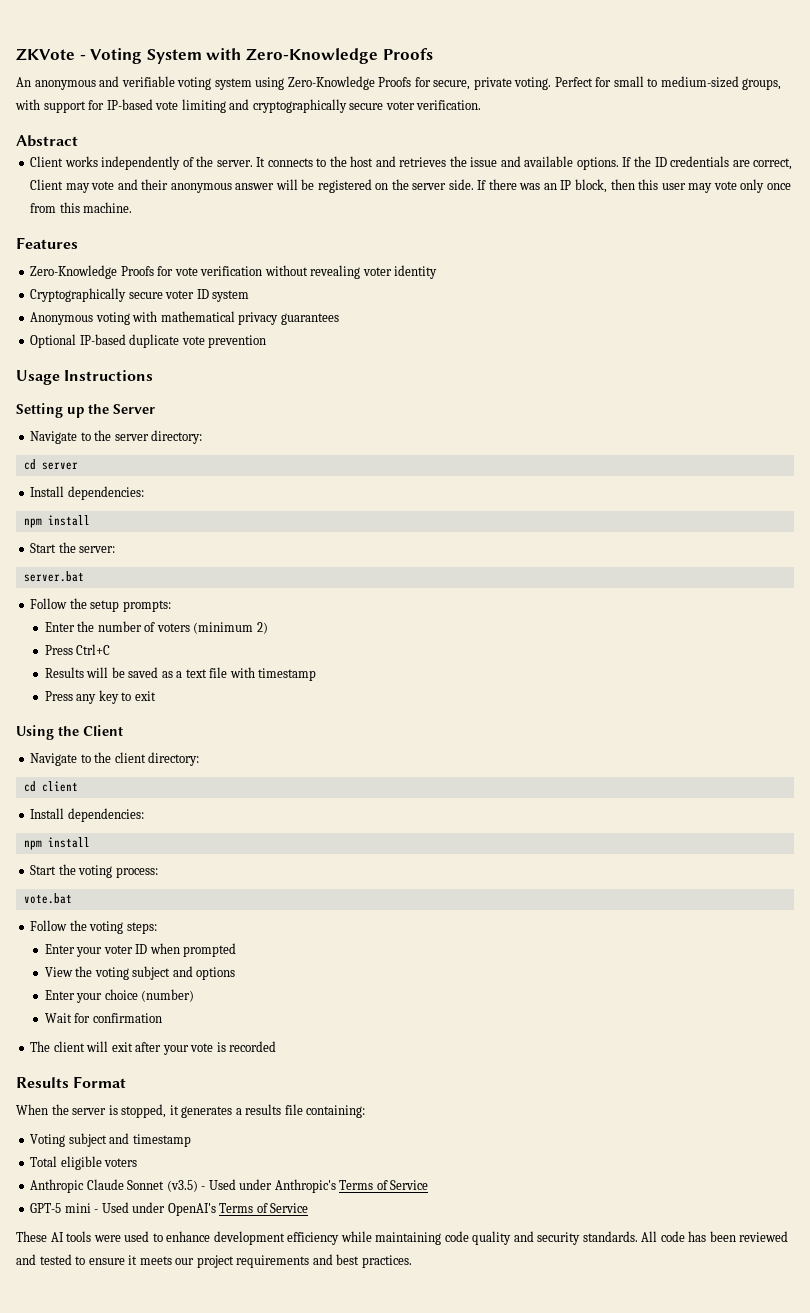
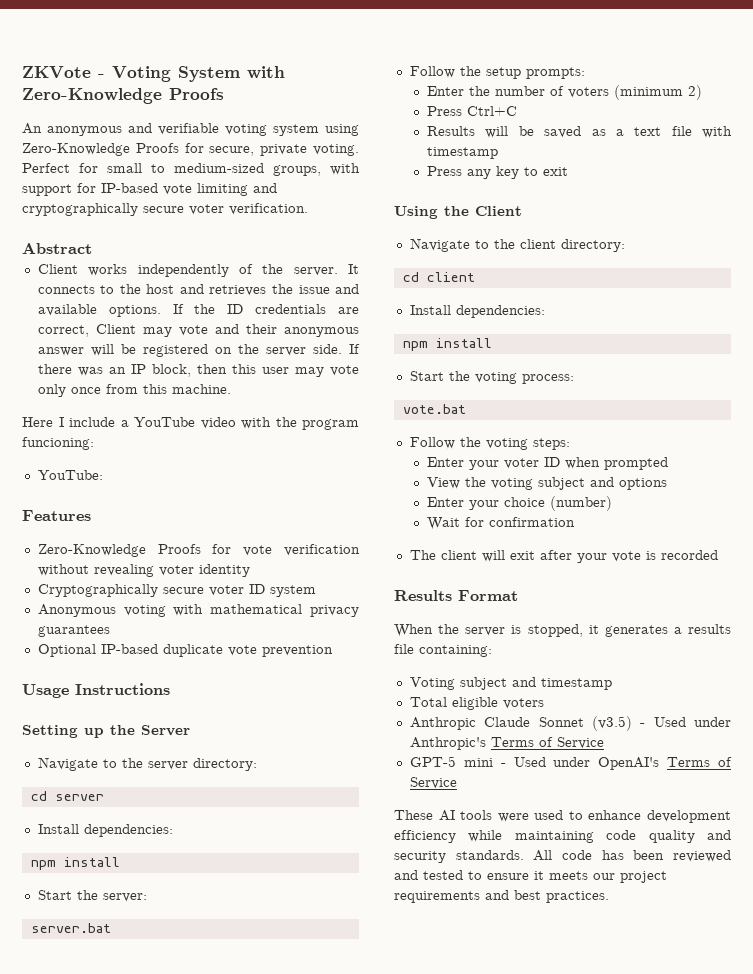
+ Here I include a YouTube video with the program funcioning:
+ YouTube:

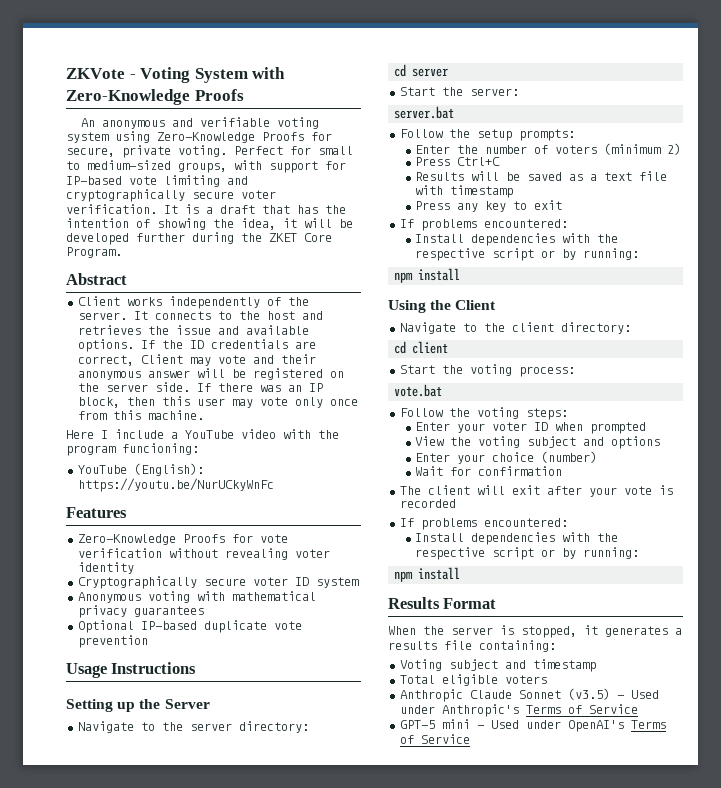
+ It is a draft that has the intention of showing the idea, it will be developed further during the ZKET Core Program.
- YouTube:
+ YouTube (English): https://youtu.be/NurUCkyWnFc
  cd server
- Install dependencies:
- npm install
  Press any key to exit
+ If problems encountered:
+ Install dependencies with the respective script or by running:
+ npm install
  cd client
- Install dependencies:
- npm install
  The client will exit after your vote is recorded
+ If problems encountered:
+ Install dependencies with the respective script or by running:
+ npm install
- These AI tools were used to enhance development efficiency while maintaining code quality and security standards. All code has been reviewed and tested to ensure it meets our project requirements and best practices.

